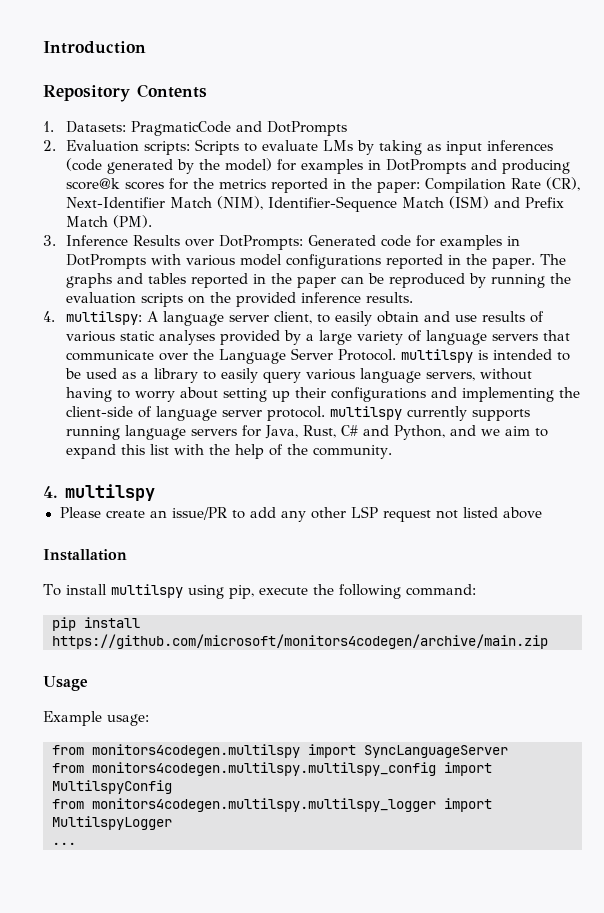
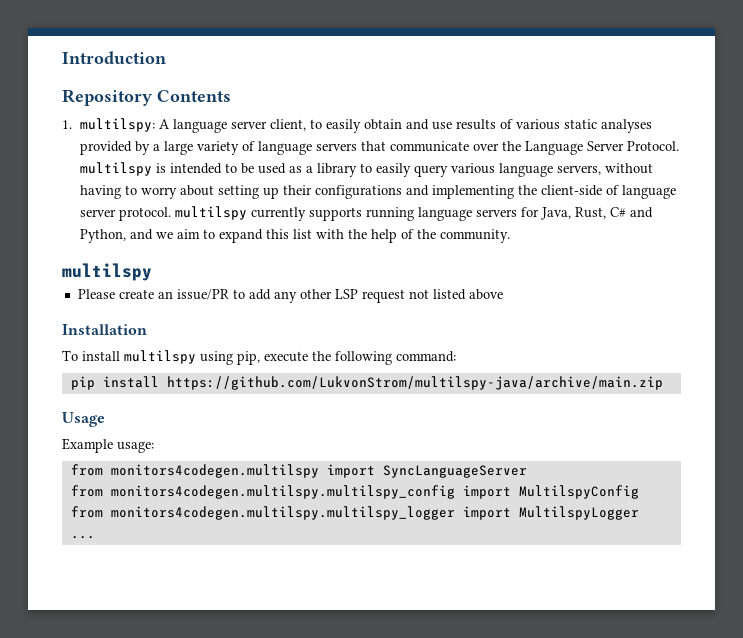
- 1. Datasets: PragmaticCode and DotPrompts
- 2. Evaluation scripts: Scripts to evaluate LMs by taking as input inferences (code generated by the model) for examples in DotPrompts and producing score@k scores for the metrics reported in the paper: Compilation Rate (CR), Next-Identifier Match (NIM), Identifier-Sequence Match (ISM) and Prefix Match (PM).
- 3. Inference Results over DotPrompts: Generated code for examples in DotPrompts with various model configurations reported in the paper. The graphs and tables reported in the paper can be reproduced by running the evaluation scripts on the provided inference results.
- 4. multilspy:
+ 1. multilspy:
  A language server client, to easily obtain and use results of various static analyses provided by a large variety of language servers that communicate over the Language Server Protocol. multilspy is intended to be used as a library to easily query various language servers, without having to worry about setting up their configurations and implementing the client-side of language server protocol. multilspy currently supports running language servers for Java, Rust, C# and Python, and we aim to expand this list with the help of the community.
- 4. multilspy
+ multilspy
- pip install https://github.com/microsoft/monitors4codegen/archive/main.zip
+ pip install https://github.com/LukvonStrom/multilspy-java/archive/main.zip

